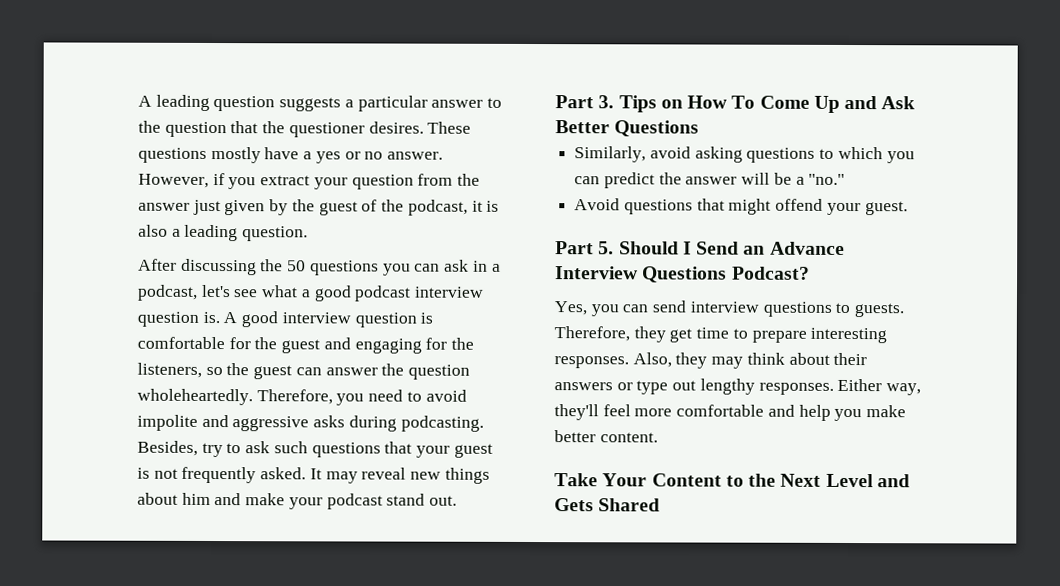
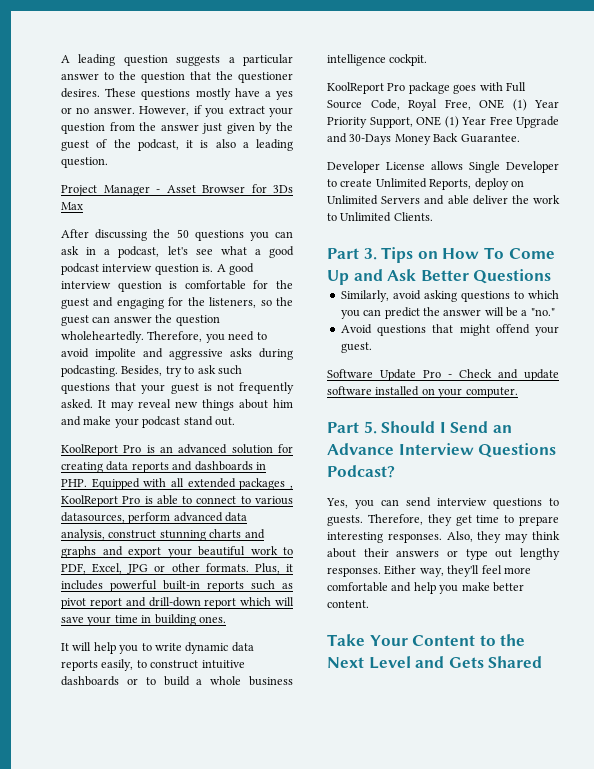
+ Project Manager - Asset Browser for 3Ds Max
+ KoolReport Pro is an advanced solution for creating data reports and dashboards in PHP. Equipped with all extended packages , KoolReport Pro is able to connect to various datasources, perform advanced data analysis, construct stunning charts and graphs and export your beautiful work to PDF, Excel, JPG or other formats. Plus, it includes powerful built-in reports such as pivot report and drill-down report which will save your time in building ones.
+ It will help you to write dynamic data reports easily, to construct intuitive dashboards or to build a whole business intelligence cockpit.
+ KoolReport Pro package goes with Full Source Code, Royal Free, ONE (1) Year Priority Support, ONE (1) Year Free Upgrade and 30-Days Money Back Guarantee.
+ Developer License allows Single Developer to create Unlimited Reports, deploy on Unlimited Servers and able deliver the work to Unlimited Clients.
+ Software Update Pro - Check and update software installed on your computer.

